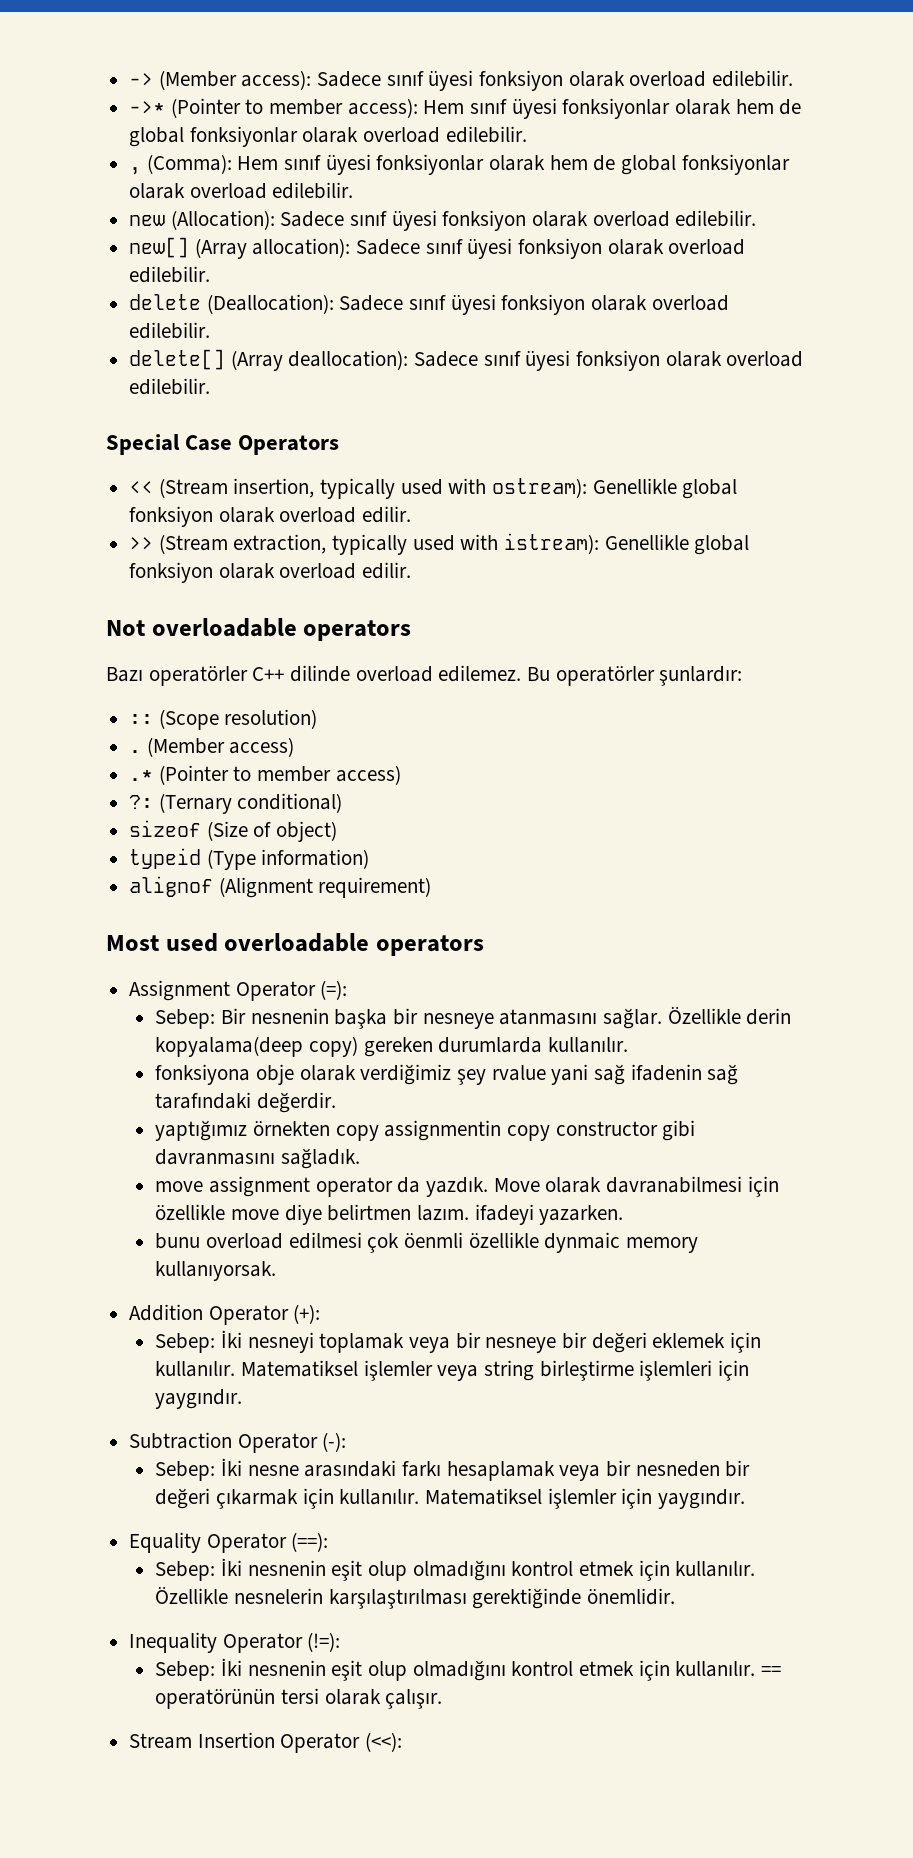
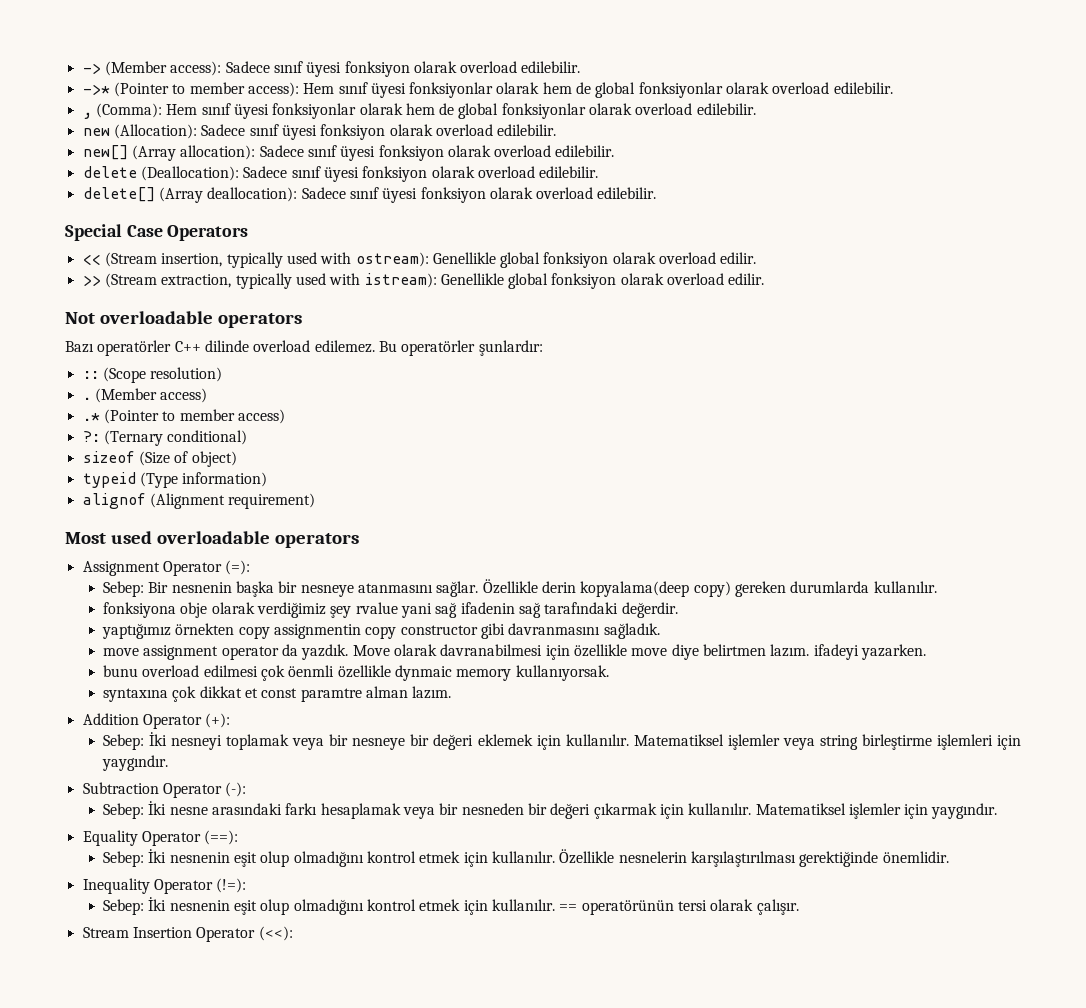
+ syntaxına çok dikkat et const paramtre alman lazım.

